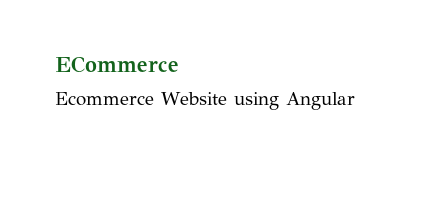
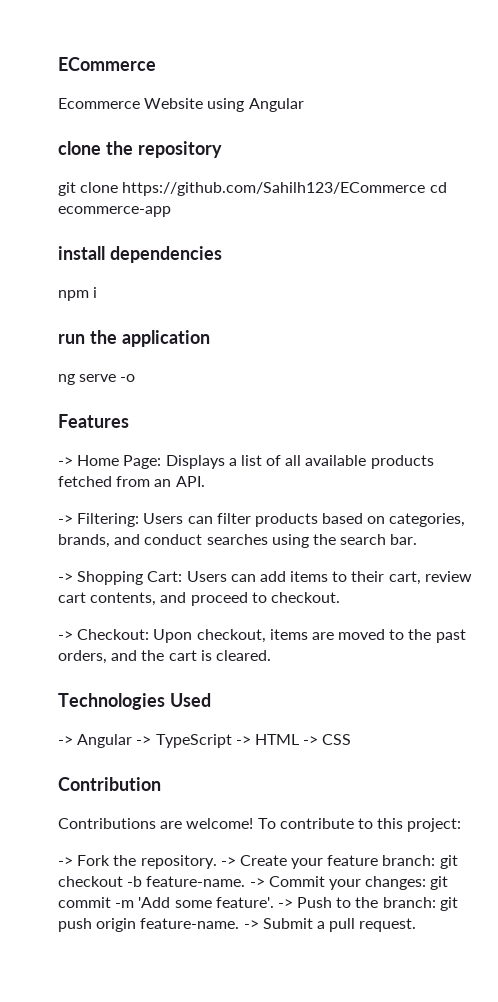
+ clone the repository
+ git clone https://github.com/Sahilh123/ECommerce cd ecommerce-app
+ install dependencies
+ npm i
+ run the application
+ ng serve -o
+ Features
+ -> Home Page: Displays a list of all available products fetched from an API.
+ -> Filtering: Users can filter products based on categories, brands, and conduct searches using the search bar.
+ -> Shopping Cart: Users can add items to their cart, review cart contents, and proceed to checkout.
+ -> Checkout: Upon checkout, items are moved to the past orders, and the cart is cleared.
+ Technologies Used
+ -> Angular -> TypeScript -> HTML -> CSS
+ Contribution
+ Contributions are welcome! To contribute to this project:
+ -> Fork the repository. -> Create your feature branch: git checkout -b feature-name. -> Commit your changes: git commit -m 'Add some feature'. -> Push to the branch: git push origin feature-name. -> Submit a pull request.

